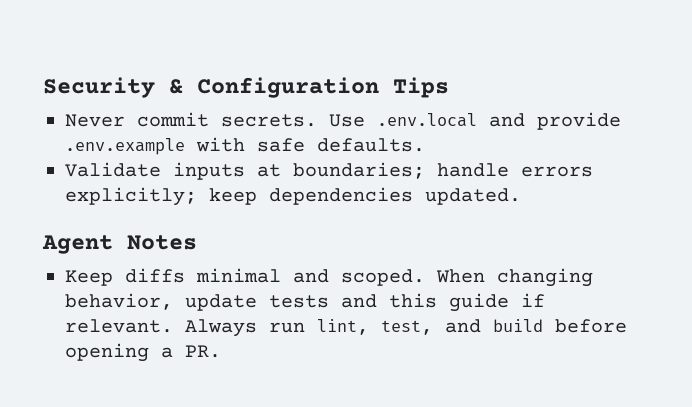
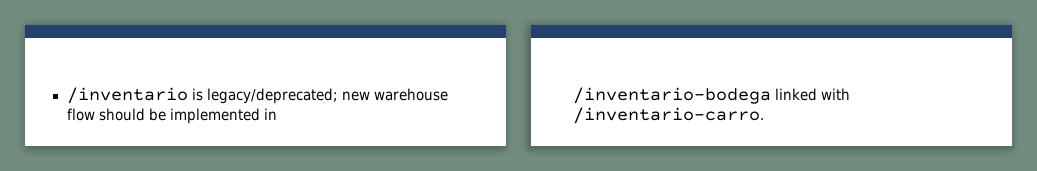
- Security & Configuration Tips
- Never commit secrets. Use .env.local and provide .env.example with safe defaults.
- Validate inputs at boundaries; handle errors explicitly; keep dependencies updated.
- Agent Notes
- Keep diffs minimal and scoped. When changing behavior, update tests and this guide if relevant. Always run lint, test, and build before opening a PR.
+ /inventario is legacy/deprecated; new warehouse flow should be implemented in /inventario-bodega linked with /inventario-carro.

